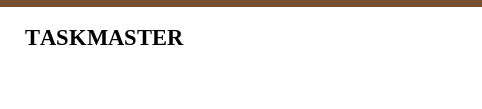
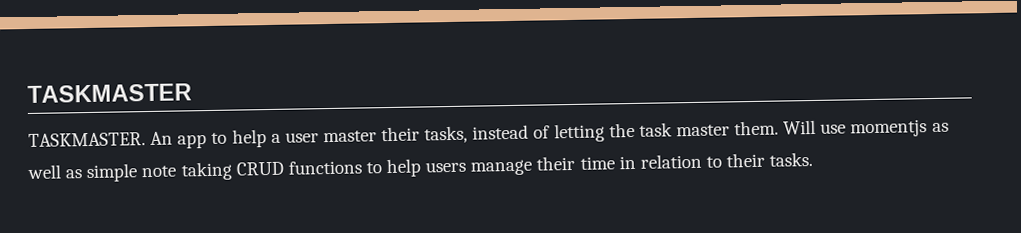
+ TASKMASTER. An app to help a user master their tasks, instead of letting the task master them. Will use momentjs as well as simple note taking CRUD functions to help users manage their time in relation to their tasks.

